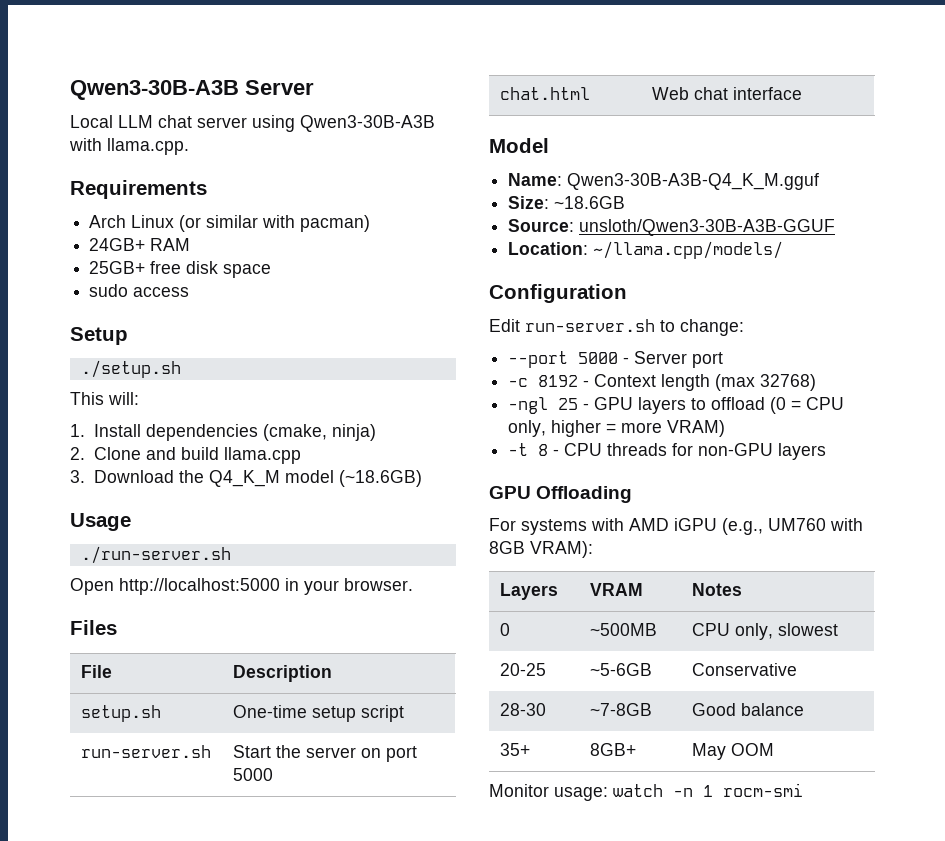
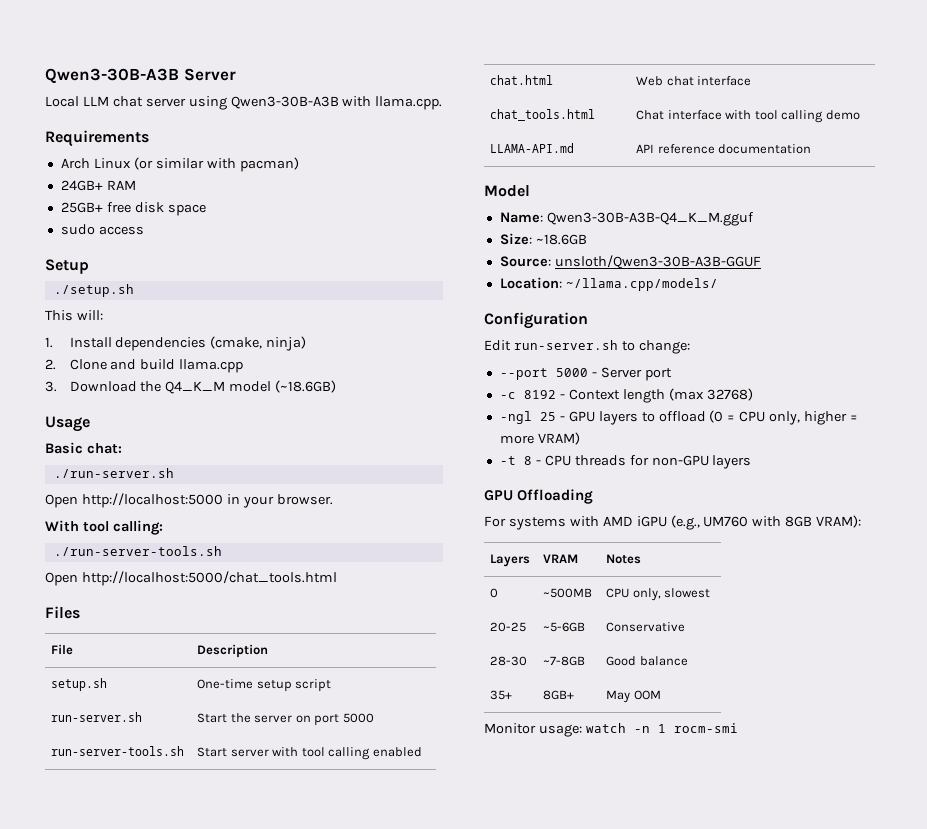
+ Basic chat:
+ With tool calling:
+ ./run-server-tools.sh
+ Open http://localhost:5000/chat_tools.html
+ run-server-tools.sh | Start server with tool calling enabled
  chat.html | Web chat interface
+ chat_tools.html | Chat interface with tool calling demo
+ LLAMA-API.md | API reference documentation

